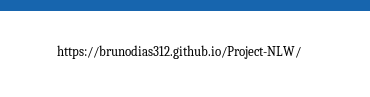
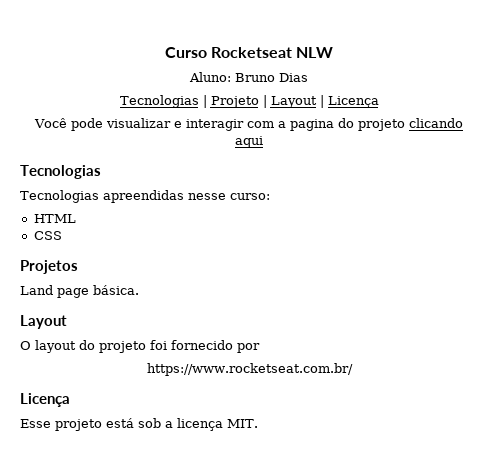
- https://brunodias312.github.io/Project-NLW/
+ Curso Rocketseat NLW
+ Aluno: Bruno Dias
+ Tecnologias | Projeto | Layout | Licença
+ Você pode visualizar e interagir com a pagina do projeto clicando aqui
+ Tecnologias
+ Tecnologias apreendidas nesse curso:
+ HTML
+ CSS
+ Projetos
+ Land page básica.
+ Layout
+ O layout do projeto foi fornecido por
+ https://www.rocketseat.com.br/
+ Licença
+ Esse projeto está sob a licença MIT.

